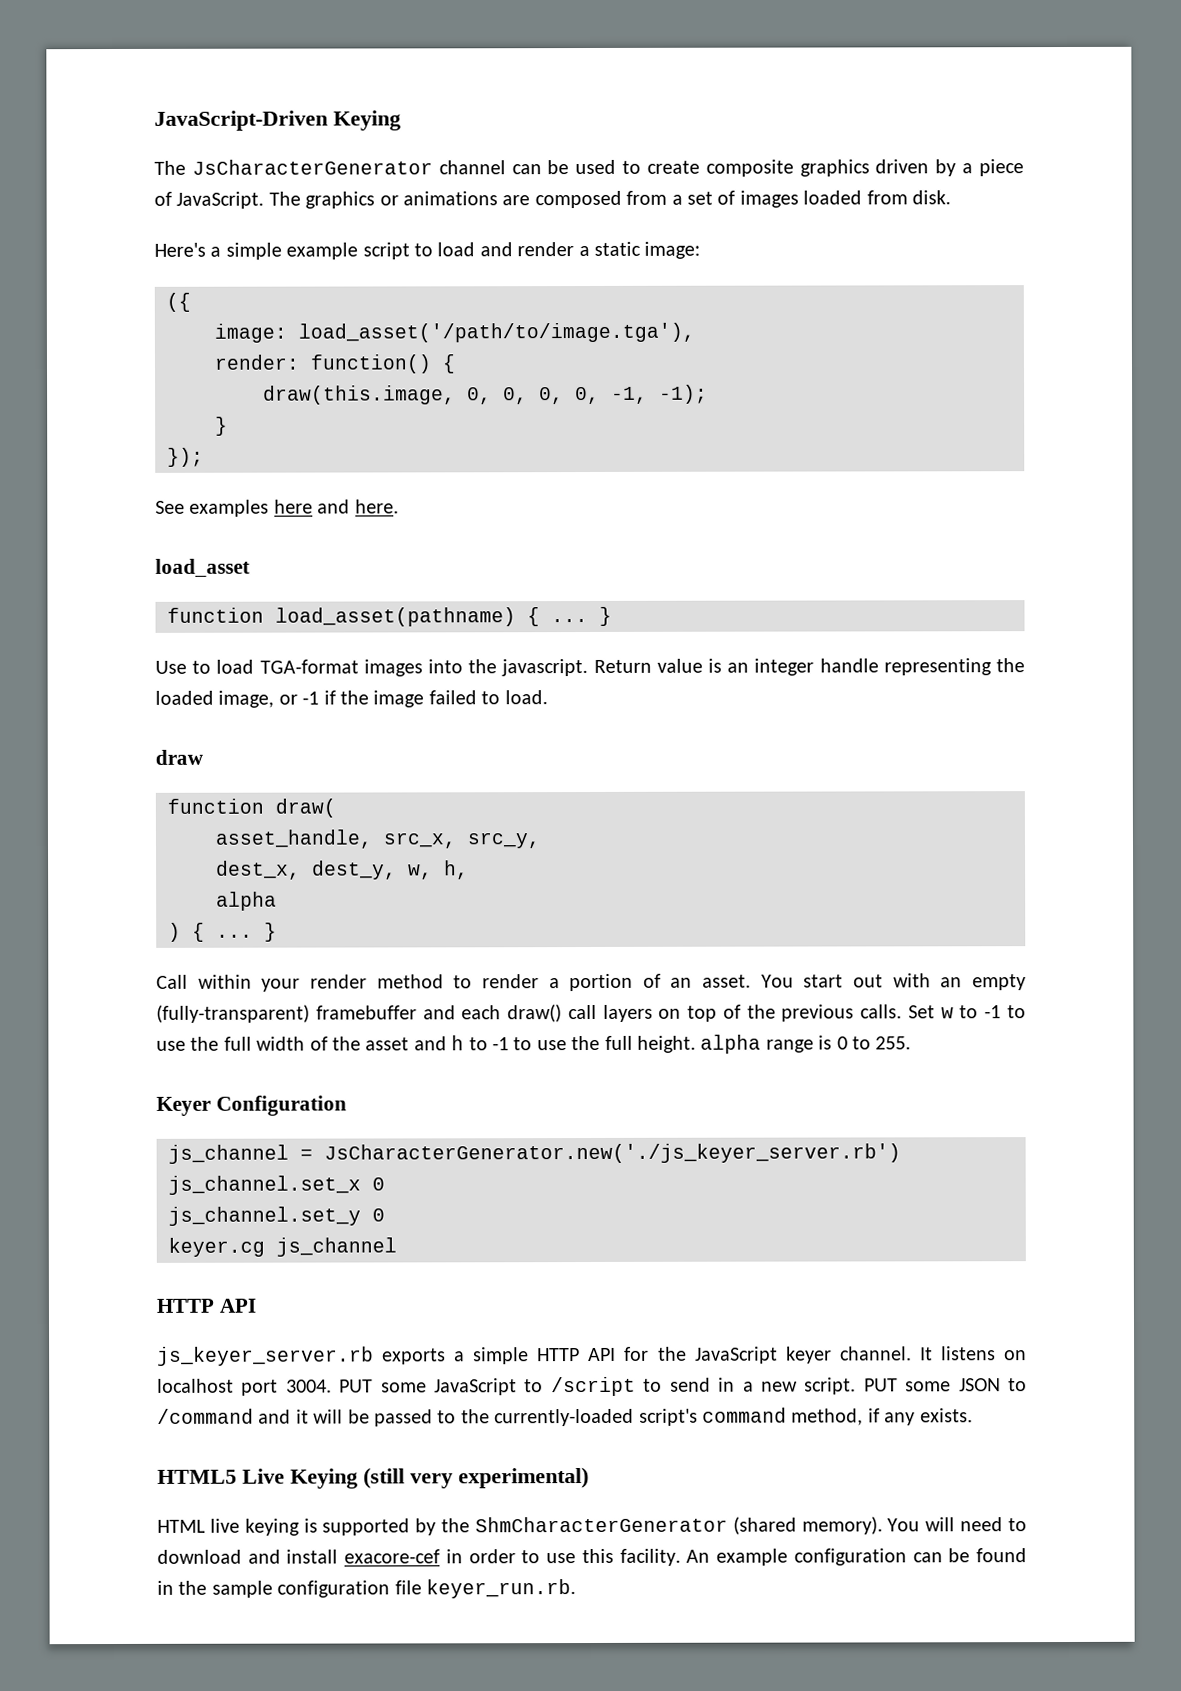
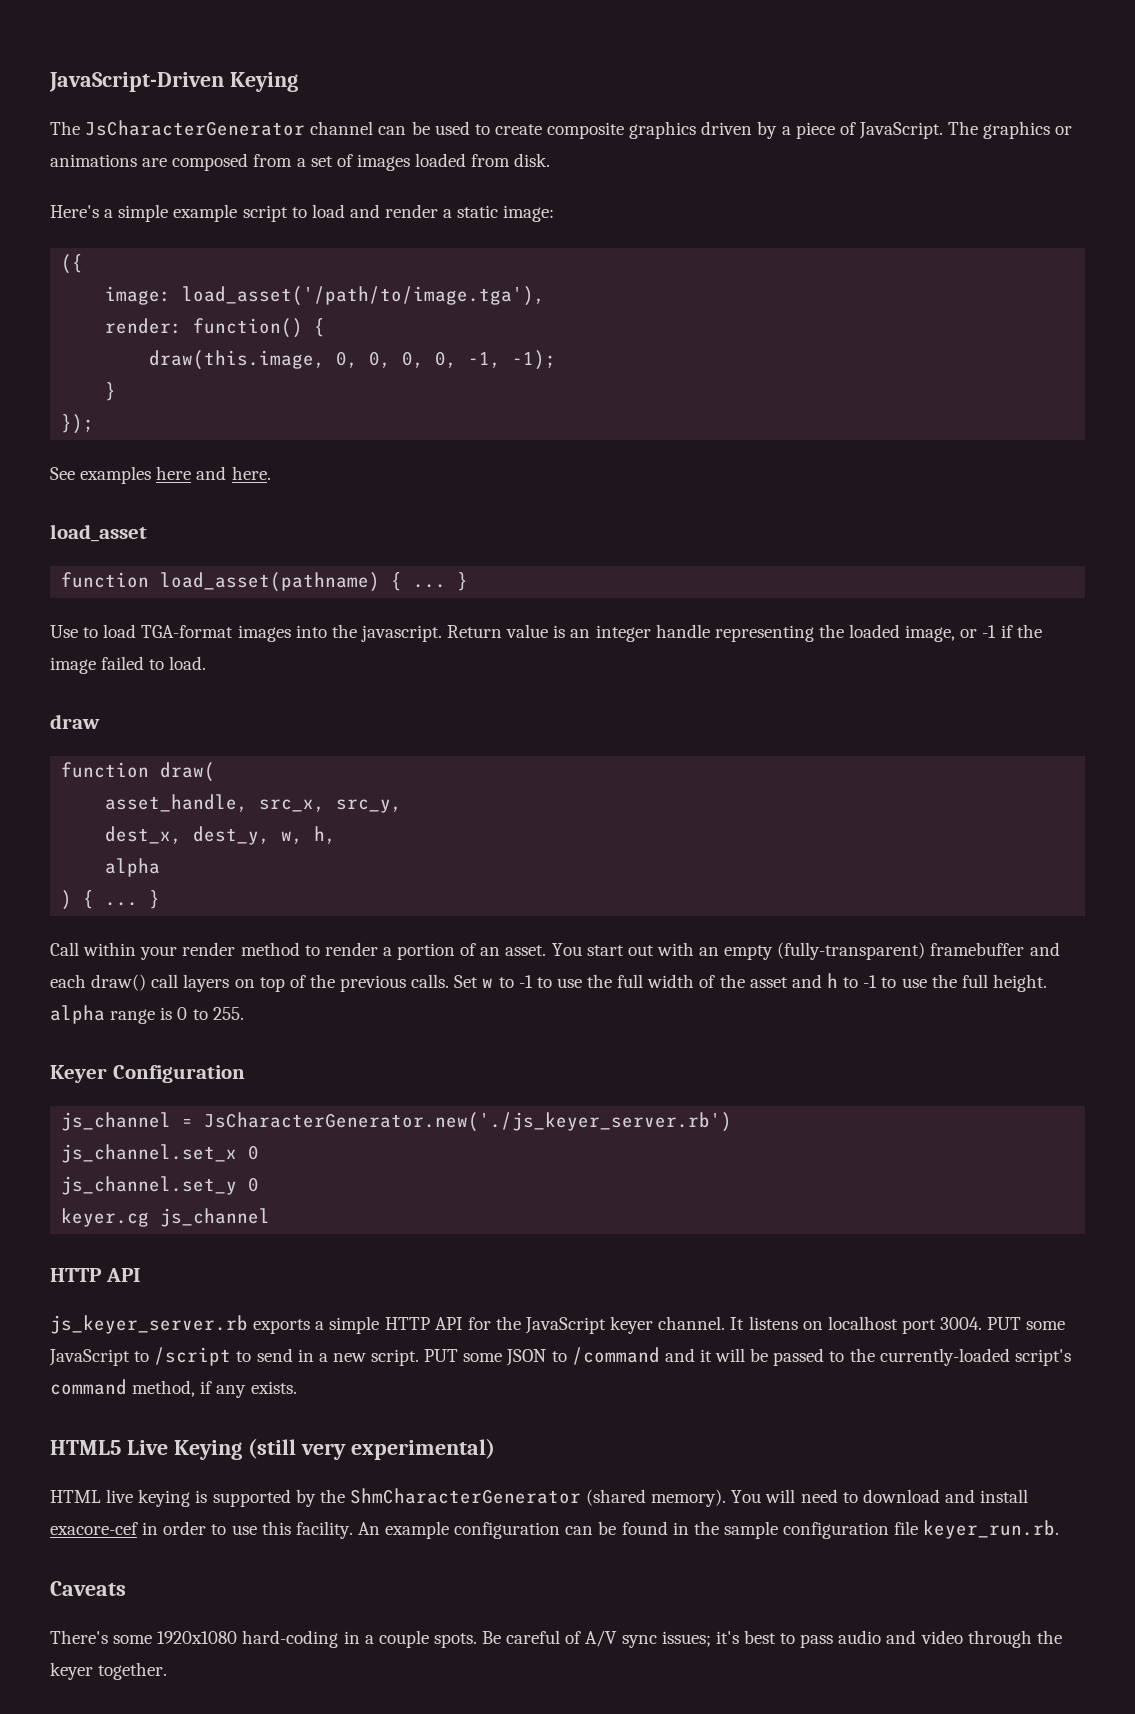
+ Caveats
+ There's some 1920x1080 hard-coding in a couple spots. Be careful of A/V sync issues; it's best to pass audio and video through the keyer together.

